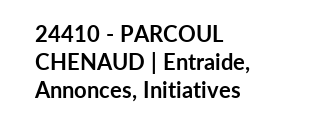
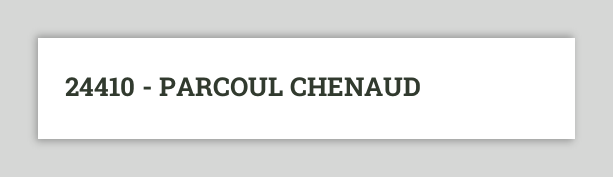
- 24410 - PARCOUL CHENAUD | Entraide, Annonces, Initiatives
+ 24410 - PARCOUL CHENAUD

